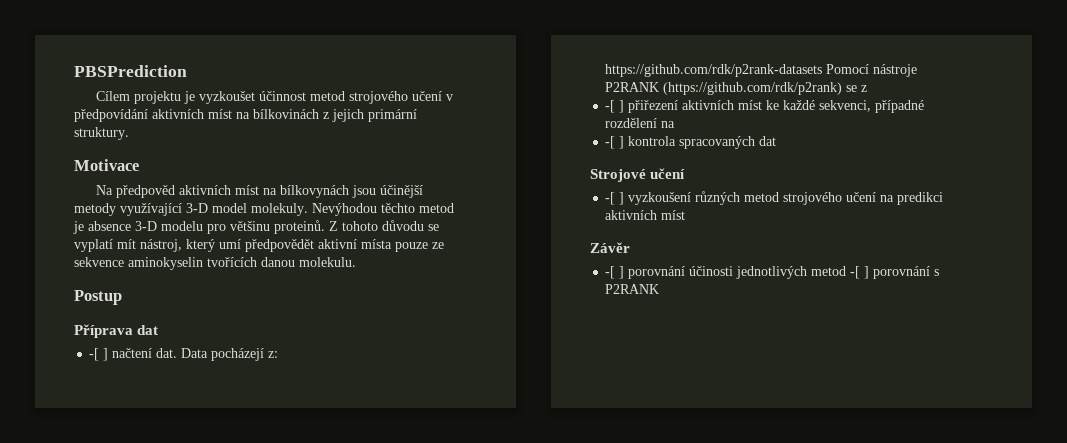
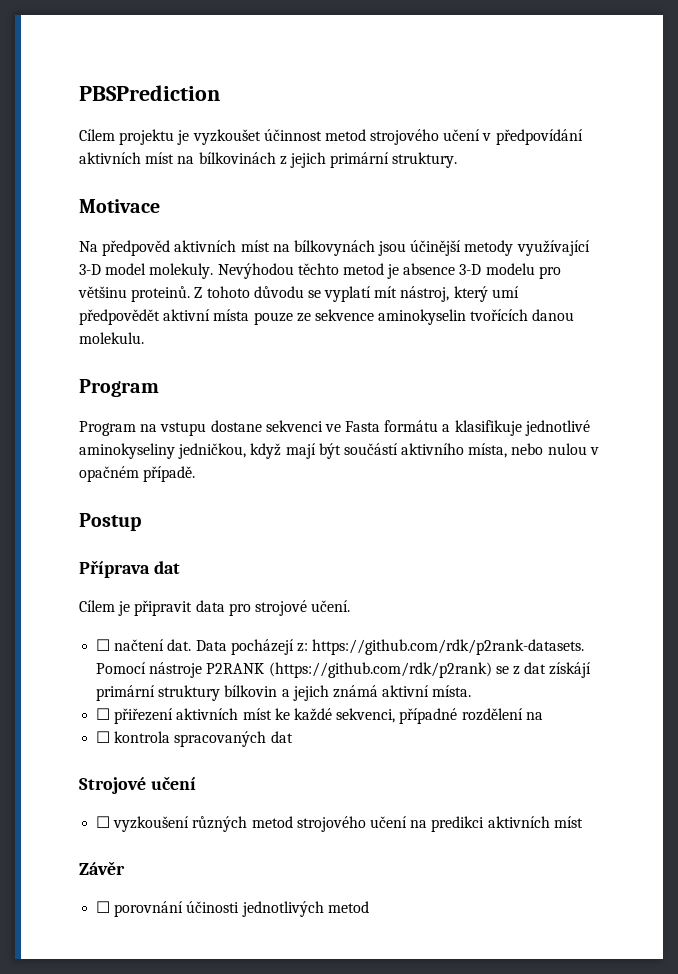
  Z tohoto důvodu se vyplatí mít nástroj, který umí předpovědět aktivní místa pouze ze sekvence aminokyselin tvořících danou molekulu.
+ Program
+ Program na vstupu dostane sekvenci ve Fasta formátu a klasifikuje jednotlivé aminokyseliny jedničkou, když mají být součástí aktivního místa, nebo nulou v opačném případě.
  Postup
  Příprava dat
- -[ ] načtení dat.
+ Cílem je připravit data pro strojové učení.
+ ☐ načtení dat.
- Data pocházejí z: https://github.com/rdk/p2rank-datasets Pomocí nástroje P2RANK (https://github.com/rdk/p2rank) se z
- -[ ] přiřezení aktivních míst ke každé sekvenci, případné rozdělení na
+ Data pocházejí z: https://github.com/rdk/p2rank-datasets. Pomocí nástroje P2RANK (https://github.com/rdk/p2rank) se z dat získájí primární struktury bílkovin a jejich známá aktivní místa.
+ ☐ přiřezení aktivních míst ke každé sekvenci, případné rozdělení na
- -[ ] kontrola spracovaných dat
+ ☐ kontrola spracovaných dat
- -[ ] vyzkoušení různých metod strojového učení na predikci aktivních míst
+ ☐ vyzkoušení různých metod strojového učení na predikci aktivních míst
- -[ ] porovnání účinosti jednotlivých metod -[ ] porovnání s P2RANK
+ ☐ porovnání účinosti jednotlivých metod

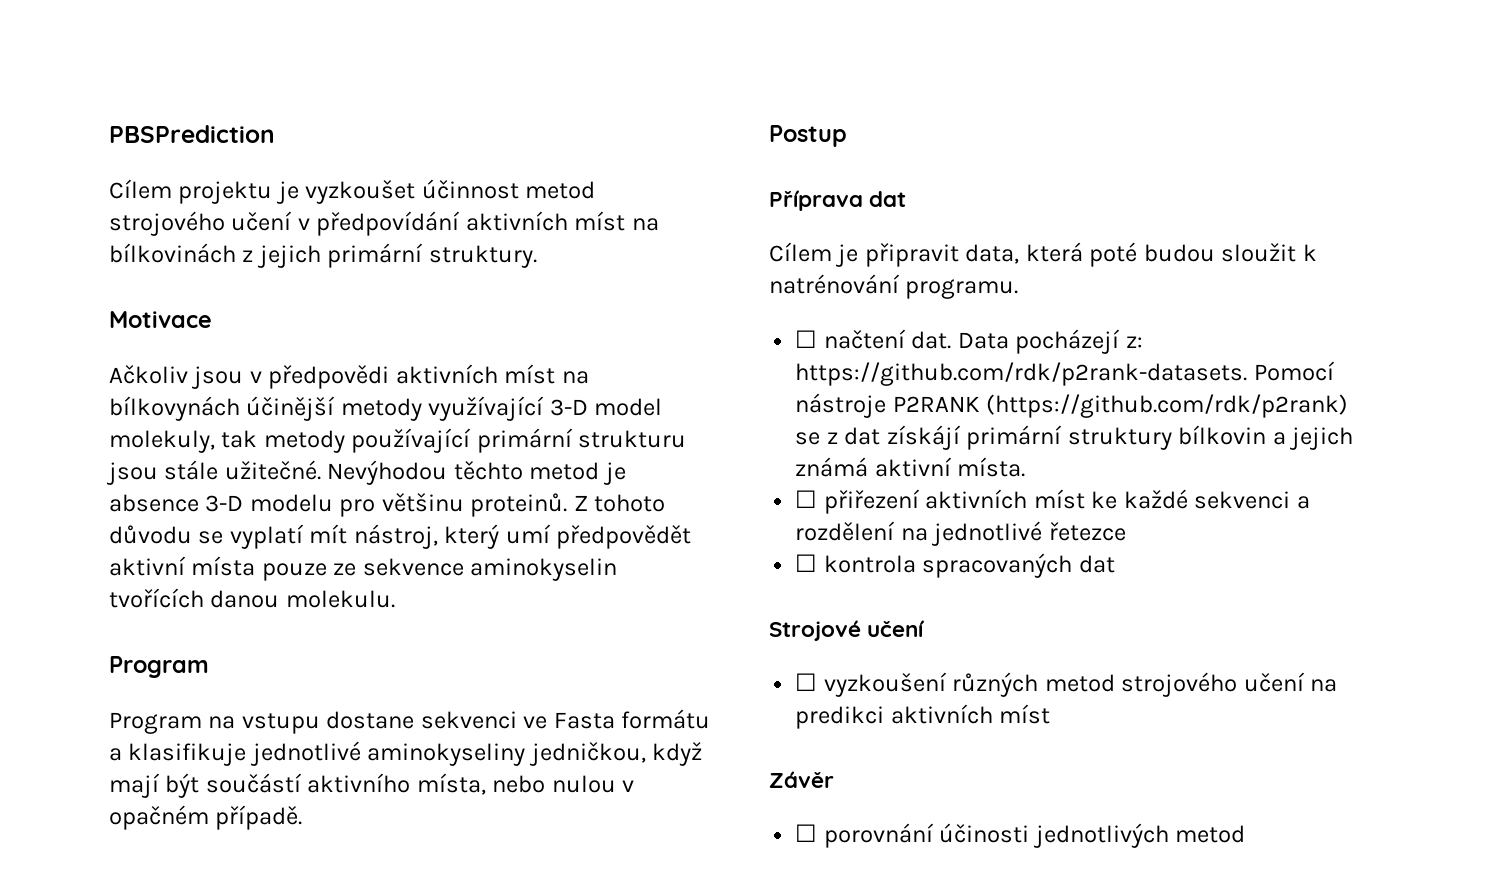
- Na předpověd aktivních míst na bílkovynách jsou účinější metody využívající 3-D model molekuly.
+ Ačkoliv jsou v předpovědi aktivních míst na bílkovynách účinější metody využívající 3-D model molekuly, tak metody používající primární strukturu jsou stále užitečné.
- Cílem je připravit data pro strojové učení.
+ Cílem je připravit data, která poté budou sloužit k natrénování programu.
- ☐ přiřezení aktivních míst ke každé sekvenci, případné rozdělení na
+ ☐ přiřezení aktivních míst ke každé sekvenci a rozdělení na jednotlivé řetezce

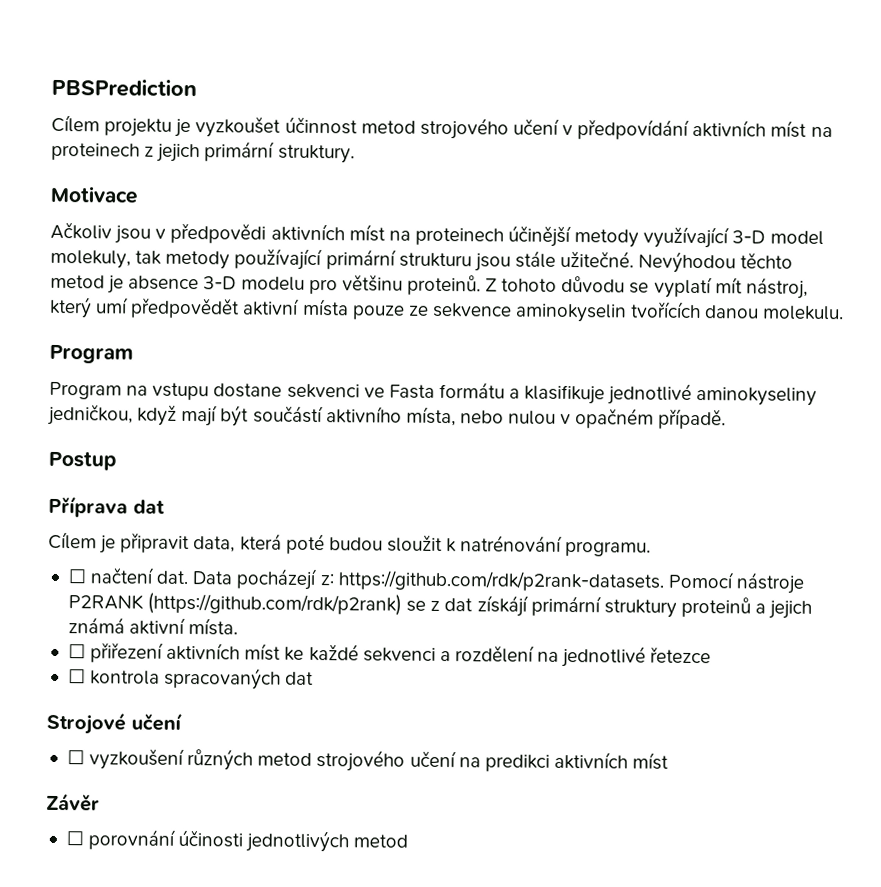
- Cílem projektu je vyzkoušet účinnost metod strojového učení v předpovídání aktivních míst na bílkovinách z jejich primární struktury.
+ Cílem projektu je vyzkoušet účinnost metod strojového učení v předpovídání aktivních míst na proteinech z jejich primární struktury.
- Ačkoliv jsou v předpovědi aktivních míst na bílkovynách účinější metody využívající 3-D model molekuly, tak metody používající primární strukturu jsou stále užitečné.
+ Ačkoliv jsou v předpovědi aktivních míst na proteinech účinější metody využívající 3-D model molekuly, tak metody používající primární strukturu jsou stále užitečné.
- Data pocházejí z: https://github.com/rdk/p2rank-datasets. Pomocí nástroje P2RANK (https://github.com/rdk/p2rank) se z dat získájí primární struktury bílkovin a jejich známá aktivní místa.
+ Data pocházejí z: https://github.com/rdk/p2rank-datasets. Pomocí nástroje P2RANK (https://github.com/rdk/p2rank) se z dat získájí primární struktury proteinů a jejich známá aktivní místa.

